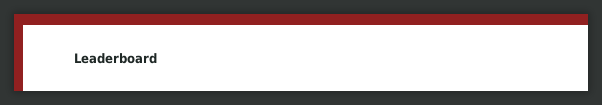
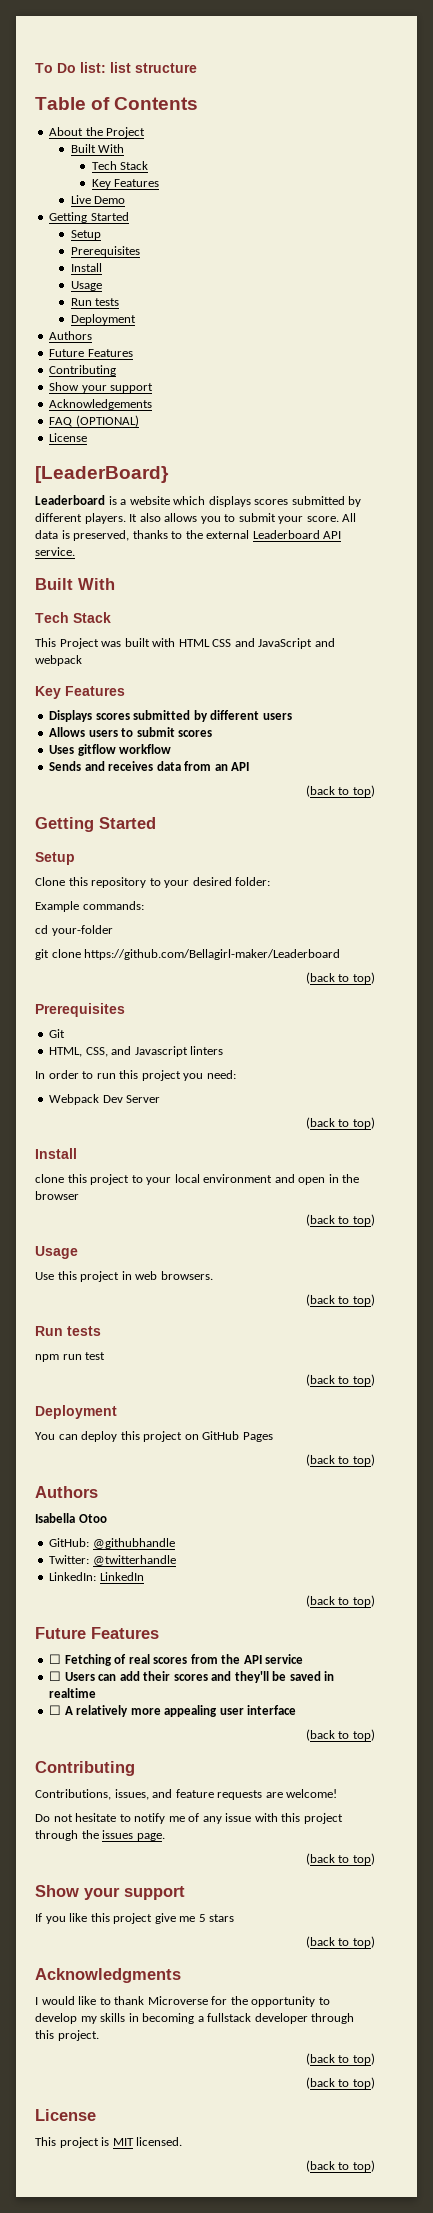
- Leaderboard
+ To Do list: list structure
+ Table of Contents
+ About the Project
+ Built With
+ Tech Stack
+ Key Features
+ Live Demo
+ Getting Started
+ Setup
+ Prerequisites
+ Install
+ Usage
+ Run tests
+ Deployment
+ Authors
+ Future Features
+ Contributing
+ Show your support
+ Acknowledgements
+ FAQ (OPTIONAL)
+ License
+ [LeaderBoard}
+ Leaderboard is a website which displays scores submitted by different players. It also allows you to submit your score. All data is preserved, thanks to the external Leaderboard API service.
+ Built With
+ Tech Stack
+ This Project was built with HTML CSS and JavaScript and webpack
+ Key Features
+ Displays scores submitted by different users
+ Allows users to submit scores
+ Uses gitflow workflow
+ Sends and receives data from an API
+ (back to top)
+ Getting Started
+ Setup
+ Clone this repository to your desired folder:
+ Example commands:
+ cd your-folder
+ git clone https://github.com/Bellagirl-maker/Leaderboard
+ (back to top)
+ Prerequisites
+ Git
+ HTML, CSS, and Javascript linters
+ In order to run this project you need:
+ Webpack Dev Server
+ (back to top)
+ Install
+ clone this project to your local environment and open in the browser
+ (back to top)
+ Usage
+ Use this project in web browsers.
+ (back to top)
+ Run tests
+ npm run test
+ (back to top)
+ Deployment
+ You can deploy this project on GitHub Pages
+ (back to top)
+ Authors
+ Isabella Otoo
+ GitHub: @githubhandle
+ Twitter: @twitterhandle
+ LinkedIn: LinkedIn
+ (back to top)
+ Future Features
+ ☐ Fetching of real scores from the API service
+ ☐ Users can add their scores and they'll be saved in realtime
+ ☐ A relatively more appealing user interface
+ (back to top)
+ Contributing
+ Contributions, issues, and feature requests are welcome!
+ Do not hesitate to notify me of any issue with this project through the issues page.
+ (back to top)
+ Show your support
+ If you like this project give me 5 stars
+ (back to top)
+ Acknowledgments
+ I would like to thank Microverse for the opportunity to develop my skills in becoming a fullstack developer through this project.
+ (back to top)
+ (back to top)
+ License
+ This project is MIT licensed.
+ (back to top)

